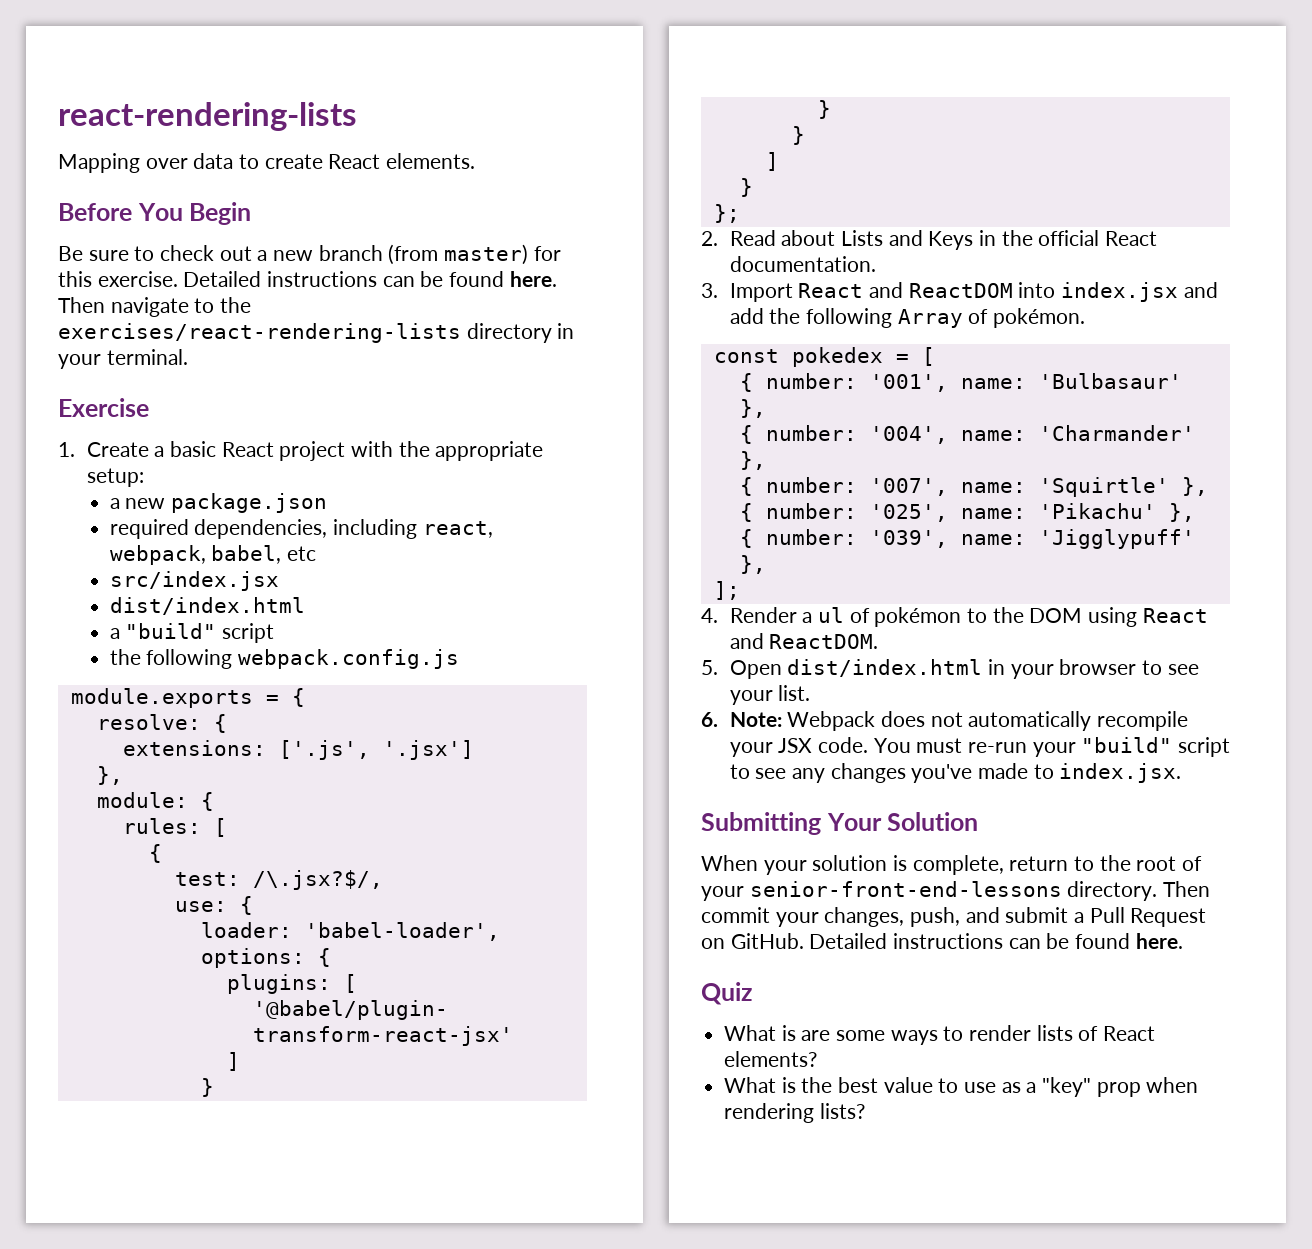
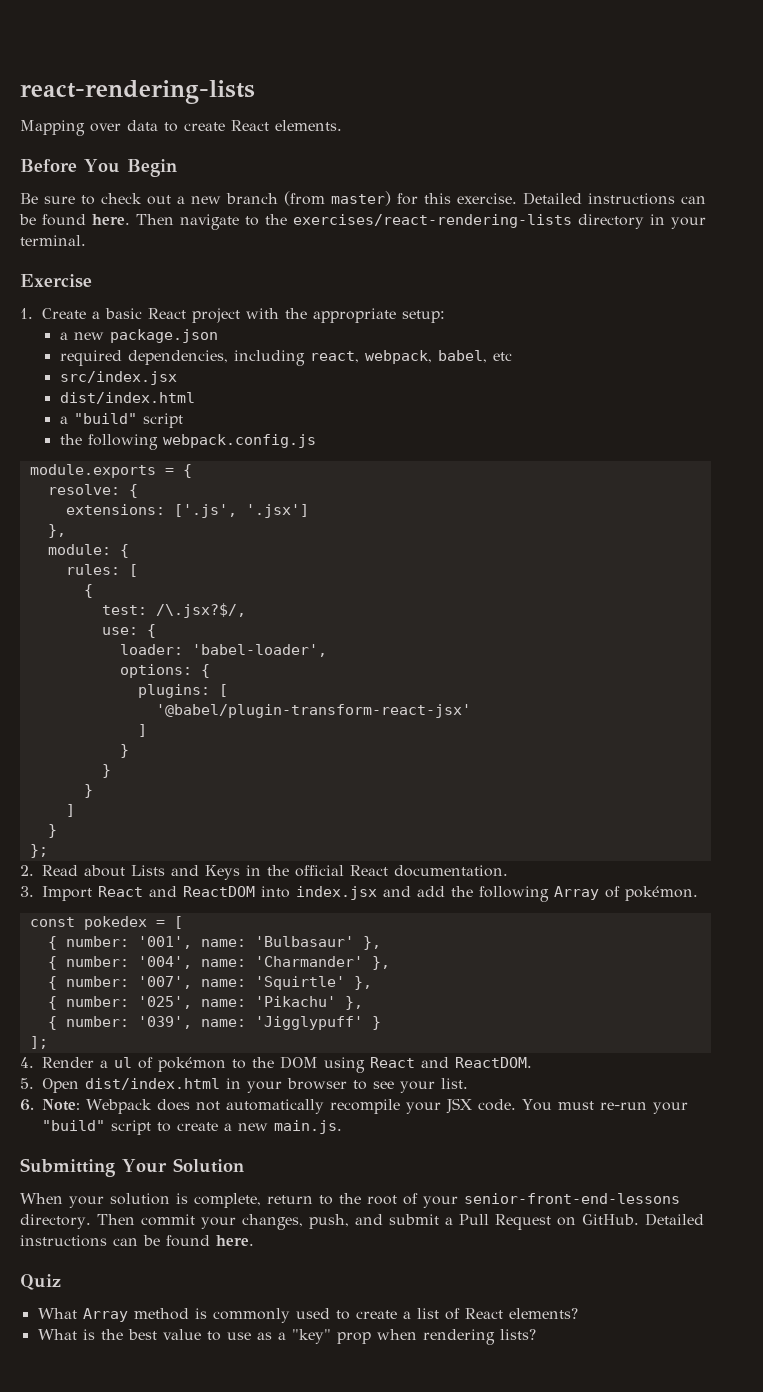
- { number: '039', name: 'Jigglypuff' },
+ { number: '039', name: 'Jigglypuff' }
- You must re-run your "build" script to see any changes you've made to index.jsx.
+ You must re-run your "build" script to create a new main.js.
- What is are some ways to render lists of React elements?
+ What Array method is commonly used to create a list of React elements?

